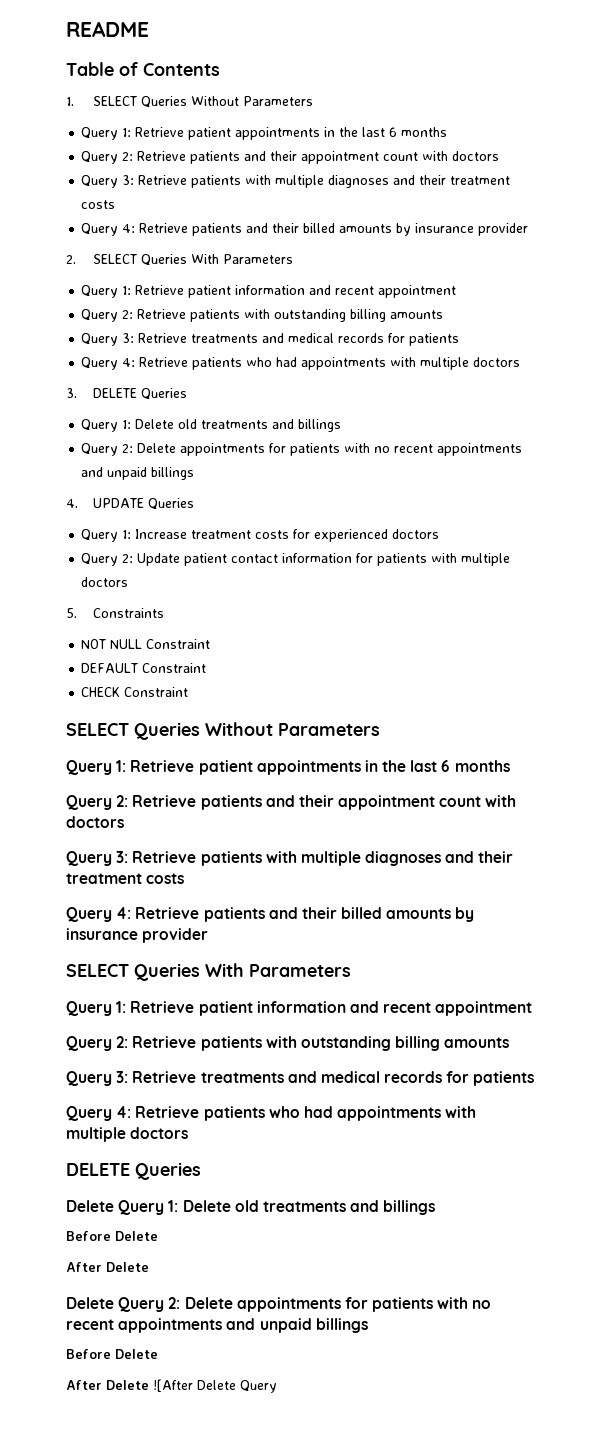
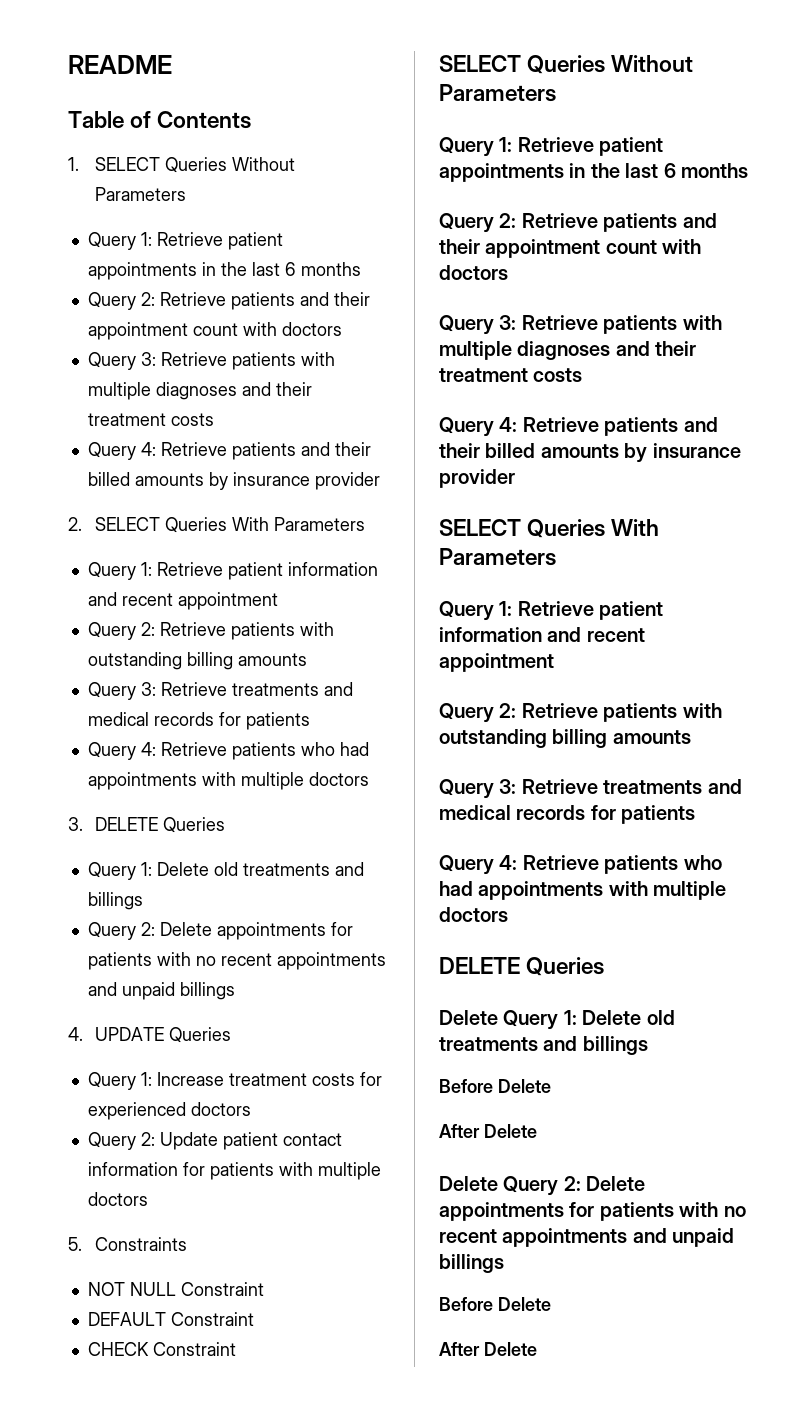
  Delete Query 2: Delete appointments for patients with no recent appointments and unpaid billings
  Before Delete
- After Delete ![After Delete Query
+ After Delete

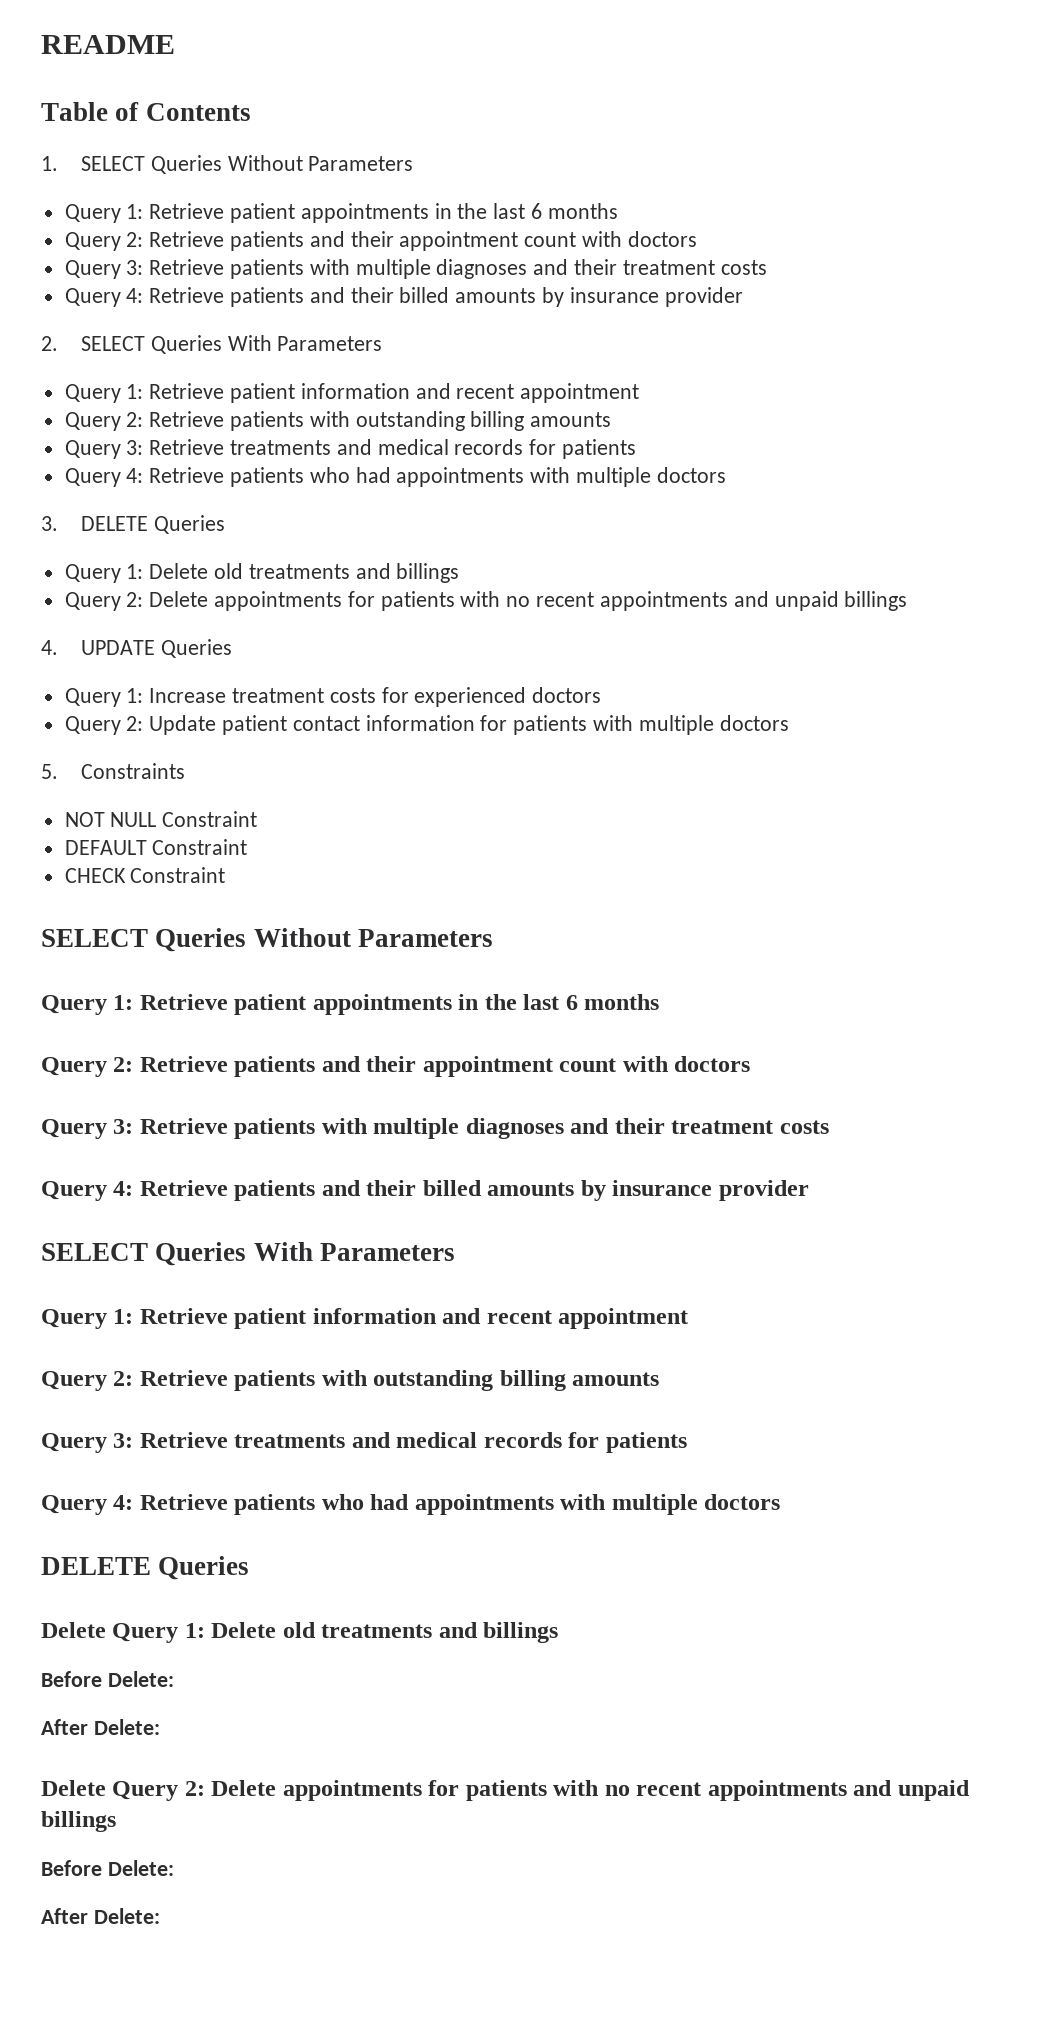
  Delete Query 1: Delete old treatments and billings
- Before Delete
- After Delete
+ Before Delete:
+ After Delete:
  Delete Query 2: Delete appointments for patients with no recent appointments and unpaid billings
- Before Delete
- After Delete
+ Before Delete:
+ After Delete:

